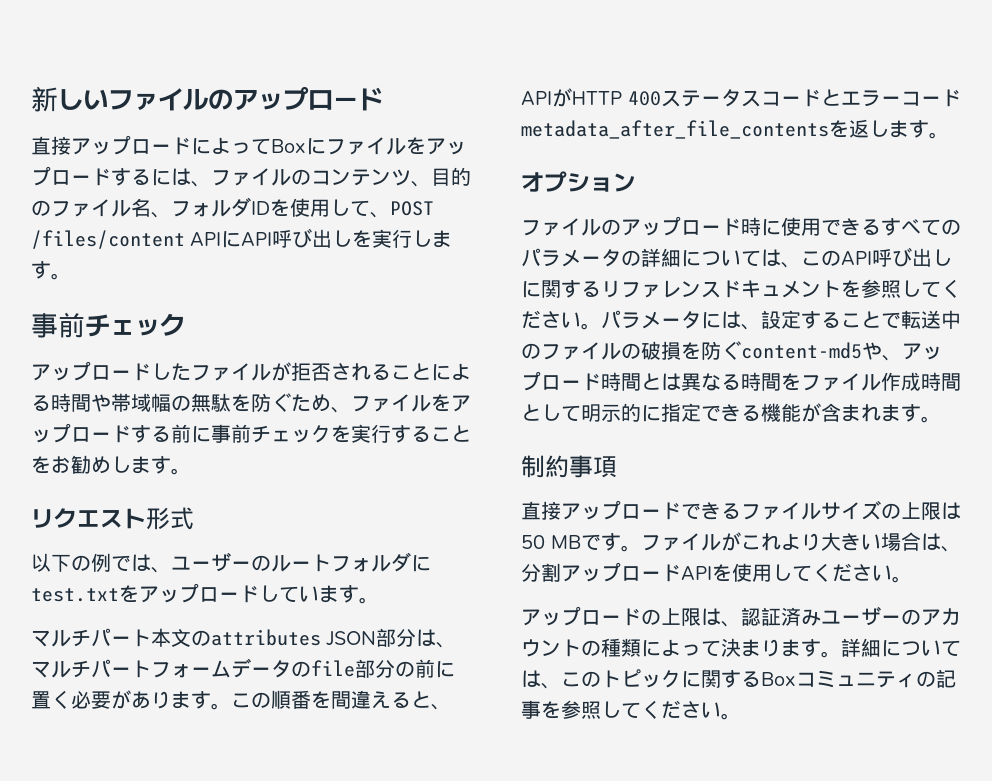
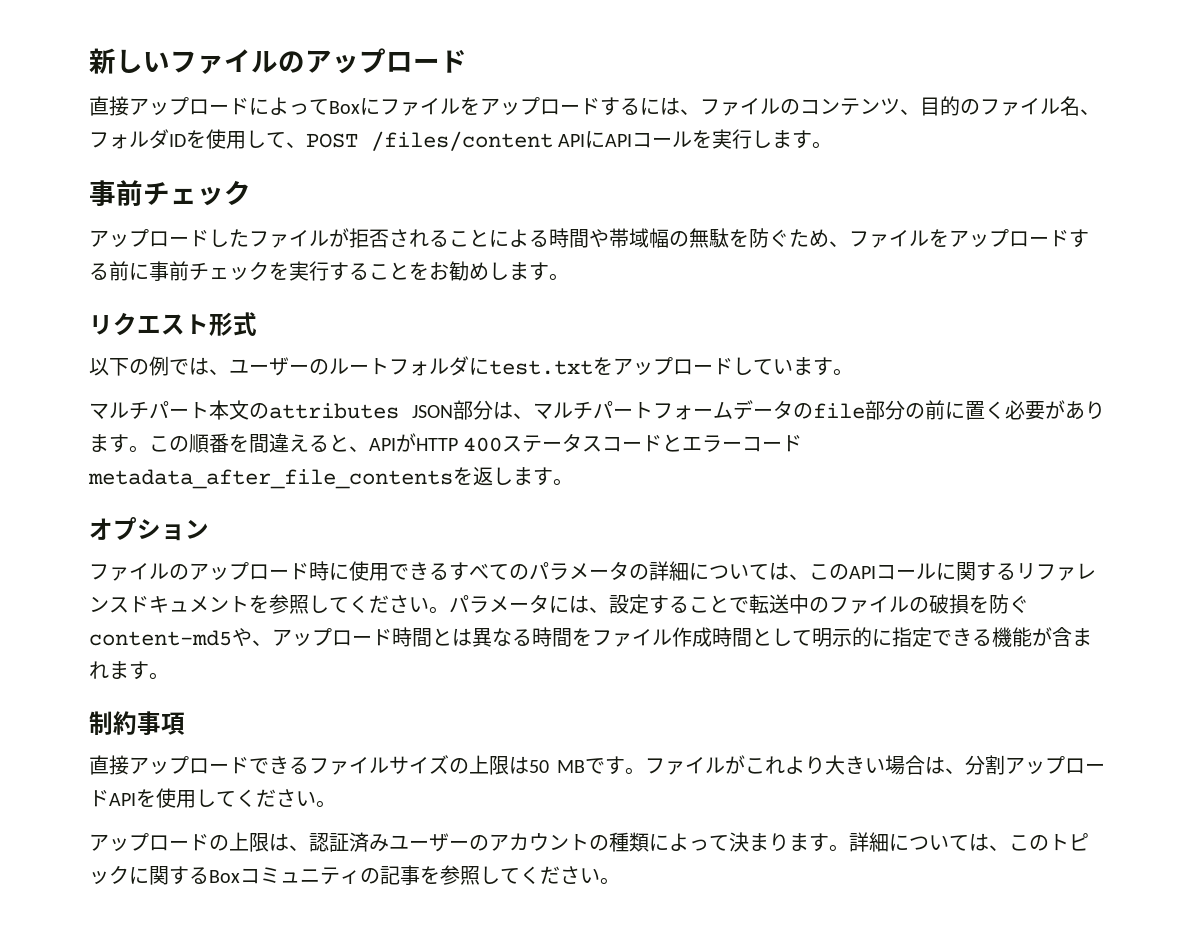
- 直接アップロードによってBoxにファイルをアップロードするには、ファイルのコンテンツ、目的のファイル名、フォルダIDを使用して、POST /files/content APIにAPI呼び出しを実行します。
+ 直接アップロードによってBoxにファイルをアップロードするには、ファイルのコンテンツ、目的のファイル名、フォルダIDを使用して、POST /files/content APIにAPIコールを実行します。
- ファイルのアップロード時に使用できるすべてのパラメータの詳細については、このAPI呼び出しに関するリファレンスドキュメントを参照してください。
+ ファイルのアップロード時に使用できるすべてのパラメータの詳細については、このAPIコールに関するリファレンスドキュメントを参照してください。

